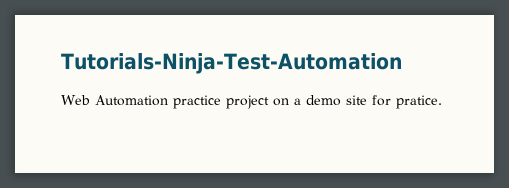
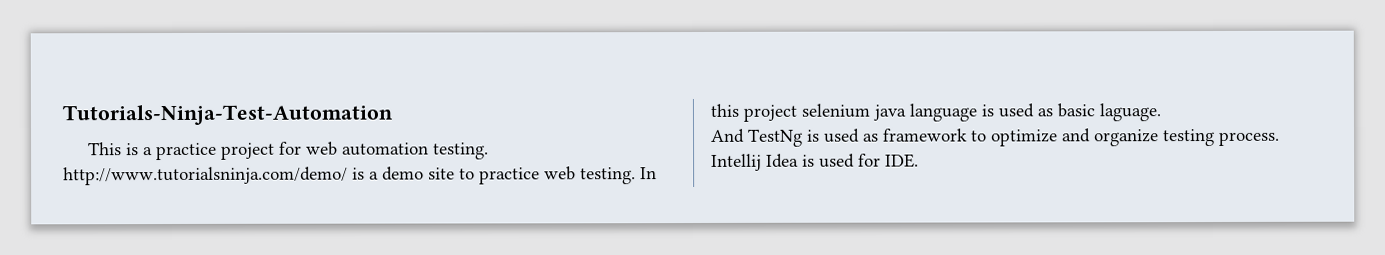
- Web Automation practice project on a demo site for pratice.
+ This is a practice project for web automation testing. http://www.tutorialsninja.com/demo/ is a demo site to practice web testing. In this project selenium java language is used as basic laguage.
+ And TestNg is used as framework to optimize and organize testing process. Intellij Idea is used for IDE.

